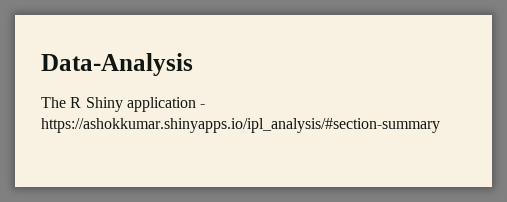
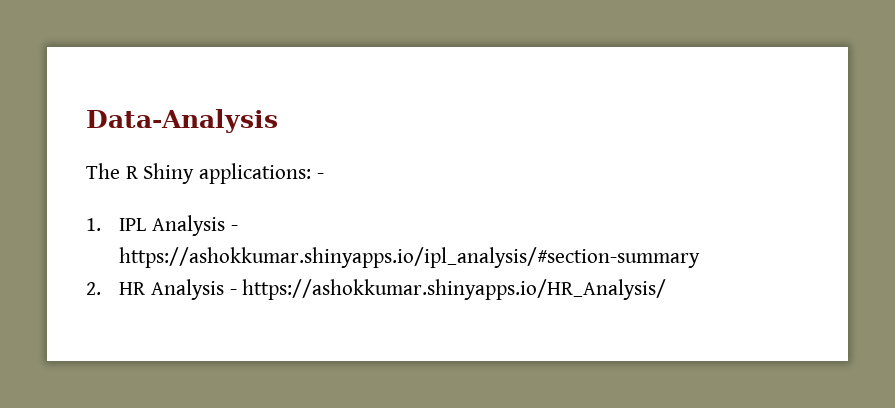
- The R Shiny application - https://ashokkumar.shinyapps.io/ipl_analysis/#section-summary
+ The R Shiny applications: -
+ 1. IPL Analysis - https://ashokkumar.shinyapps.io/ipl_analysis/#section-summary
+ 2. HR Analysis - https://ashokkumar.shinyapps.io/HR_Analysis/

